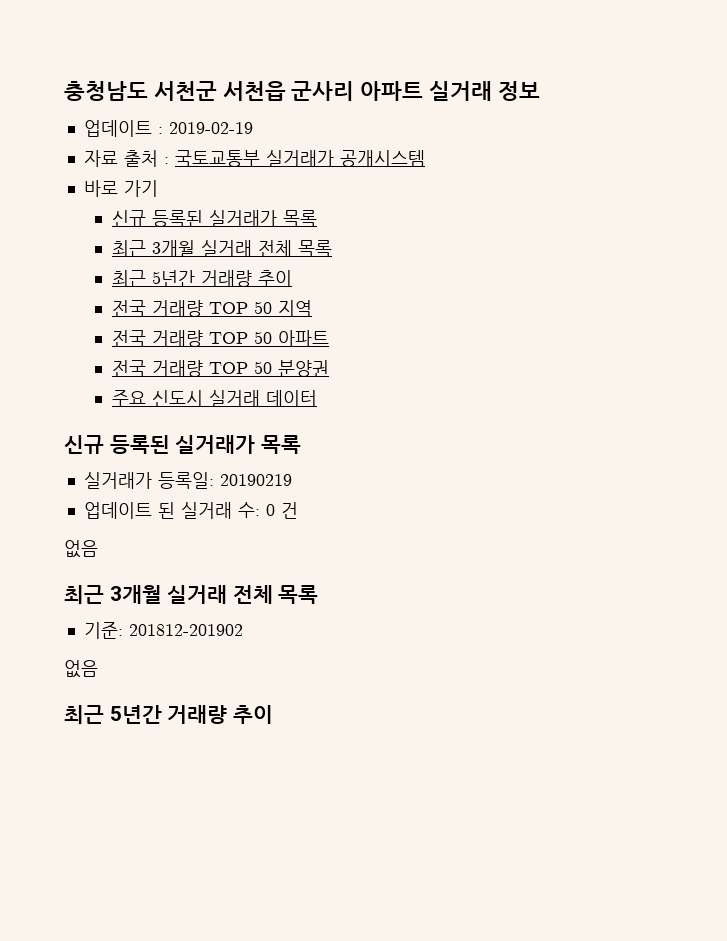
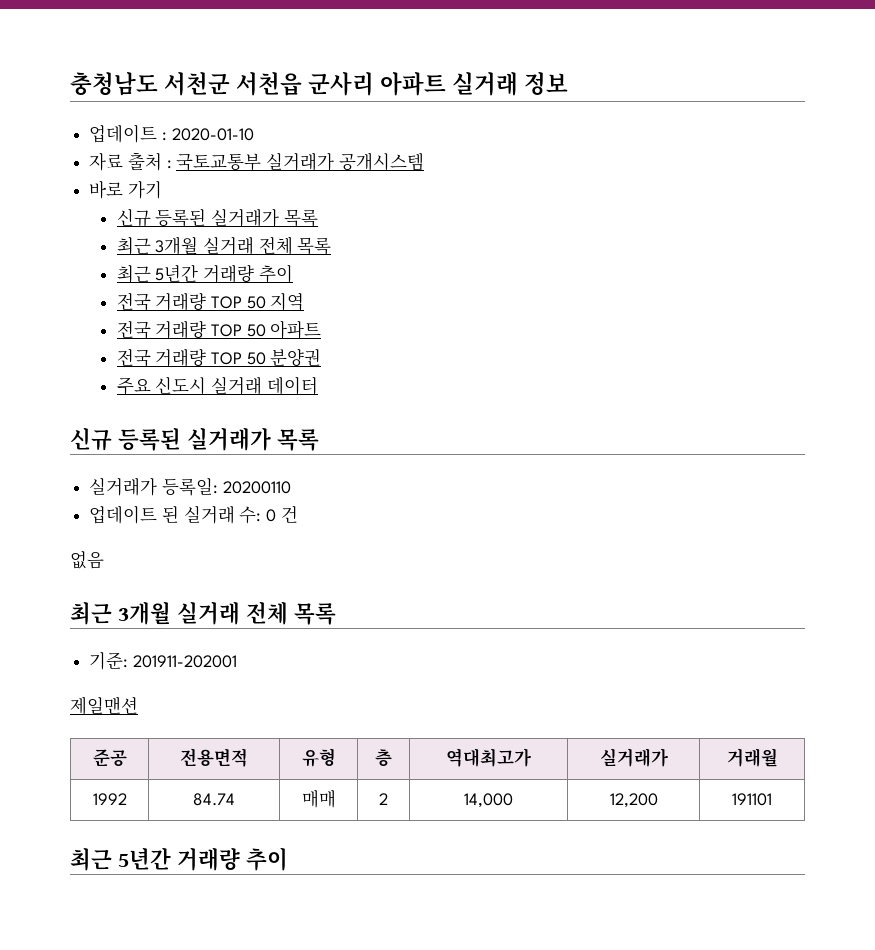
- 업데이트 : 2019-02-19
+ 업데이트 : 2020-01-10
- 실거래가 등록일: 20190219
+ 실거래가 등록일: 20200110
- 기준: 201812-201902
- 없음
+ 기준: 201911-202001
+ 제일맨션
+ 준공 | 전용면적 | 유형 | 층 | 역대최고가 | 실거래가 | 거래월
+ 1992 | 84.74 | 매매 | 2 | 14,000 | 12,200 | 191101

